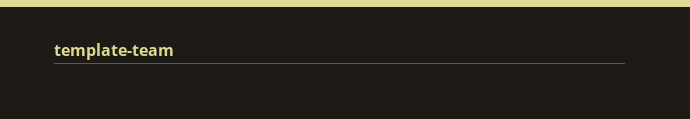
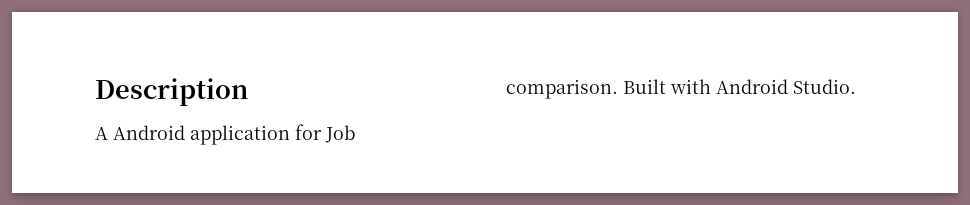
- template-team
+ Description
+ A Android application for Job comparison. Built with Android Studio.

